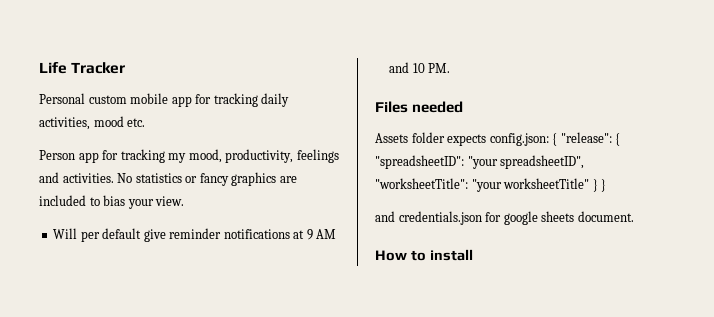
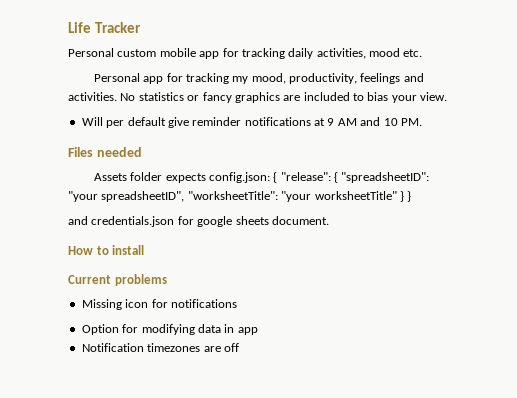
- Person app for tracking my mood, productivity, feelings and activities.
+ Personal app for tracking my mood, productivity, feelings and activities.
+ Current problems
+ Missing icon for notifications
+ Option for modifying data in app
+ Notification timezones are off

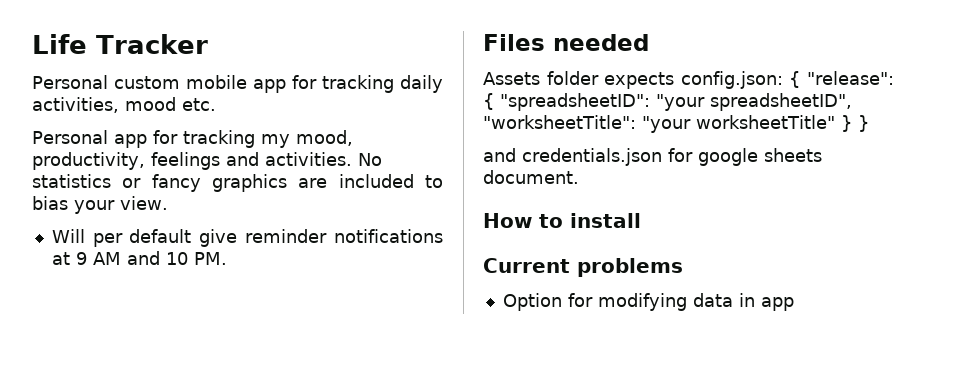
- Missing icon for notifications
- Notification timezones are off

